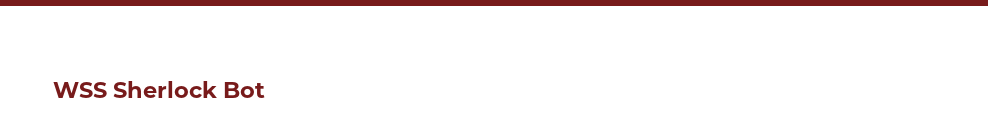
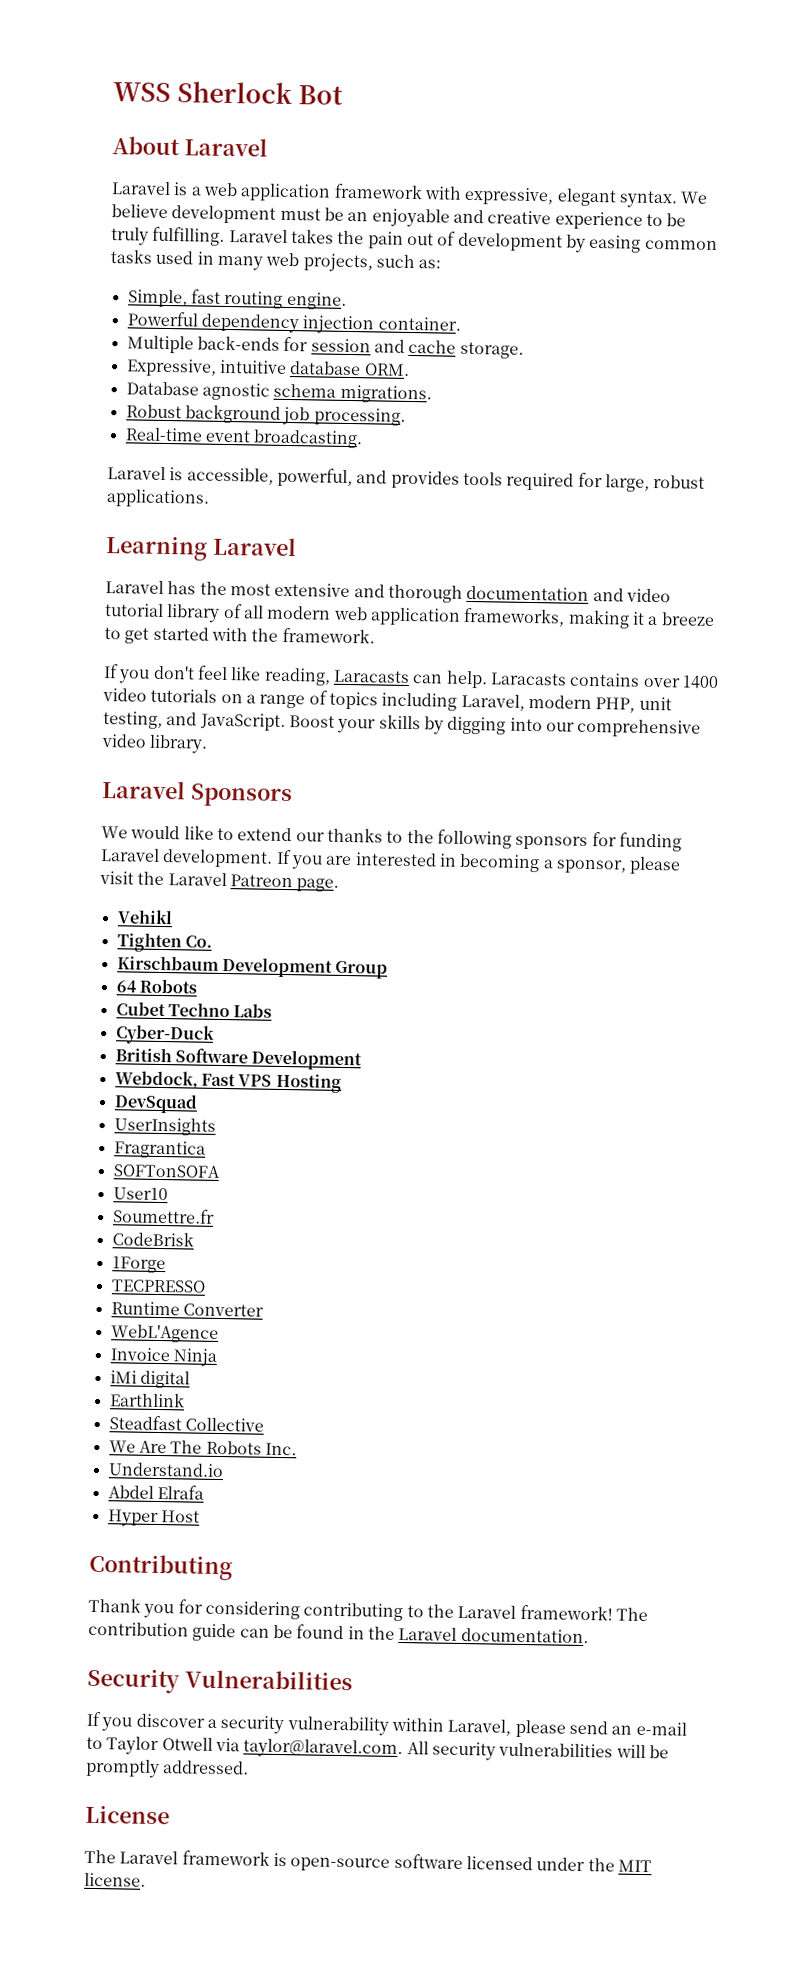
+ About Laravel
+ Laravel is a web application framework with expressive, elegant syntax. We believe development must be an enjoyable and creative experience to be truly fulfilling. Laravel takes the pain out of development by easing common tasks used in many web projects, such as:
+ Simple, fast routing engine.
+ Powerful dependency injection container.
+ Multiple back-ends for session and cache storage.
+ Expressive, intuitive database ORM.
+ Database agnostic schema migrations.
+ Robust background job processing.
+ Real-time event broadcasting.
+ Laravel is accessible, powerful, and provides tools required for large, robust applications.
+ Learning Laravel
+ Laravel has the most extensive and thorough documentation and video tutorial library of all modern web application frameworks, making it a breeze to get started with the framework.
+ If you don't feel like reading, Laracasts can help. Laracasts contains over 1400 video tutorials on a range of topics including Laravel, modern PHP, unit testing, and JavaScript. Boost your skills by digging into our comprehensive video library.
+ Laravel Sponsors
+ We would like to extend our thanks to the following sponsors for funding Laravel development. If you are interested in becoming a sponsor, please visit the Laravel Patreon page.
+ Vehikl
+ Tighten Co.
+ Kirschbaum Development Group
+ 64 Robots
+ Cubet Techno Labs
+ Cyber-Duck
+ British Software Development
+ Webdock, Fast VPS Hosting
+ DevSquad
+ UserInsights
+ Fragrantica
+ SOFTonSOFA
+ User10
+ Soumettre.fr
+ CodeBrisk
+ 1Forge
+ TECPRESSO
+ Runtime Converter
+ WebL'Agence
+ Invoice Ninja
+ iMi digital
+ Earthlink
+ Steadfast Collective
+ We Are The Robots Inc.
+ Understand.io
+ Abdel Elrafa
+ Hyper Host
+ Contributing
+ Thank you for considering contributing to the Laravel framework! The contribution guide can be found in the Laravel documentation.
+ Security Vulnerabilities
+ If you discover a security vulnerability within Laravel, please send an e-mail to Taylor Otwell via taylor@laravel.com. All security vulnerabilities will be promptly addressed.
+ License
+ The Laravel framework is open-source software licensed under the MIT license.

